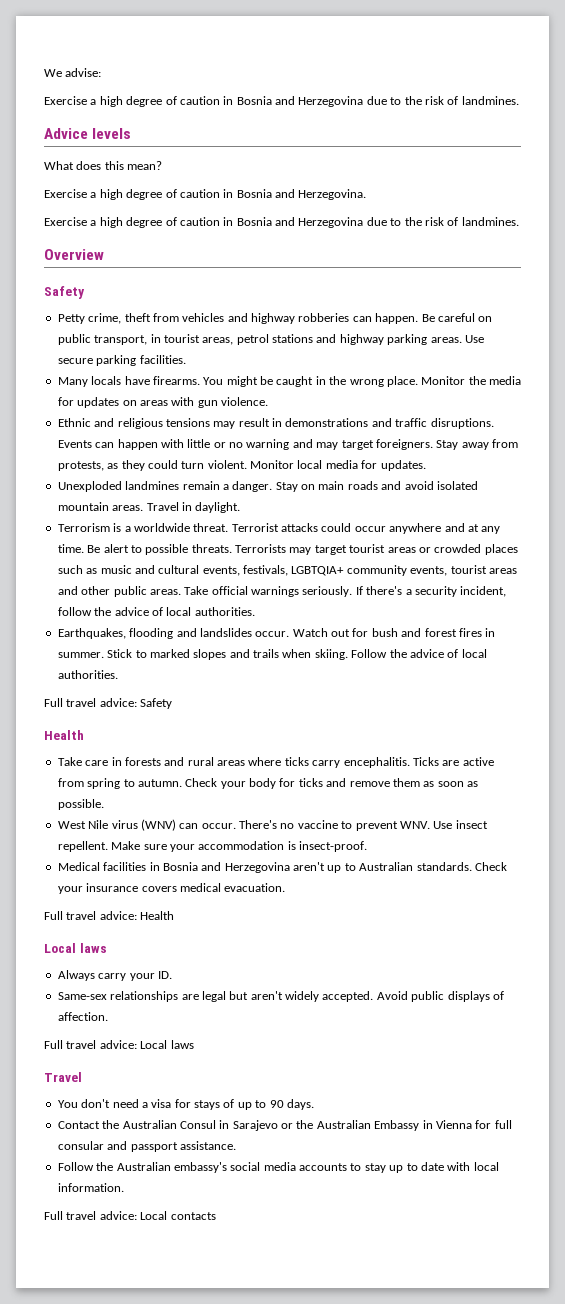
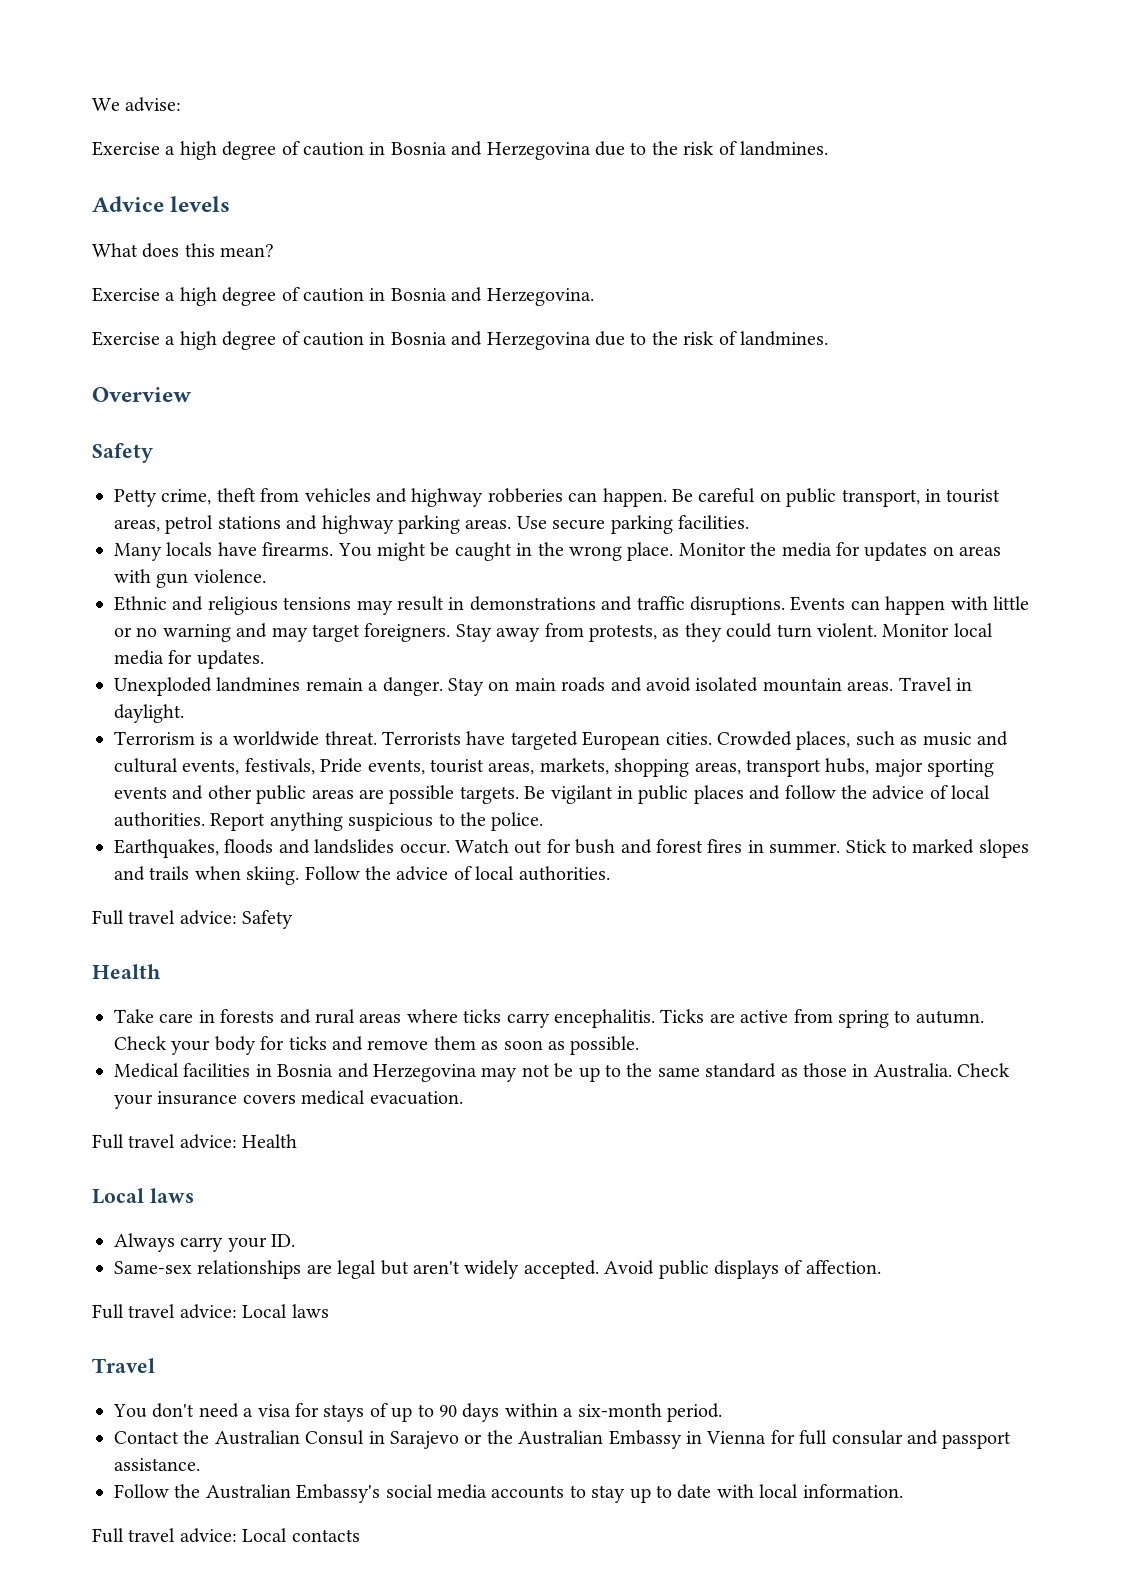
- Terrorist attacks could occur anywhere and at any time. Be alert to possible threats. Terrorists may target tourist areas or crowded places such as music and cultural events, festivals, LGBTQIA+ community events, tourist areas and other public areas. Take official warnings seriously. If there's a security incident, follow the advice of local authorities.
+ Terrorists have targeted European cities. Crowded places, such as music and cultural events, festivals, Pride events, tourist areas, markets, shopping areas, transport hubs, major sporting events and other public areas are possible targets. Be vigilant in public places and follow the advice of local authorities. Report anything suspicious to the police.
- Earthquakes, flooding and landslides occur.
+ Earthquakes, floods and landslides occur.
- West Nile virus (WNV) can occur. There's no vaccine to prevent WNV. Use insect repellent. Make sure your accommodation is insect-proof.
- Medical facilities in Bosnia and Herzegovina aren't up to Australian standards.
+ Medical facilities in Bosnia and Herzegovina may not be up to the same standard as those in Australia.
- You don't need a visa for stays of up to 90 days.
+ You don't need a visa for stays of up to 90 days within a six-month period.
- Follow the Australian embassy's social media accounts to stay up to date with local information.
+ Follow the Australian Embassy's social media accounts to stay up to date with local information.

